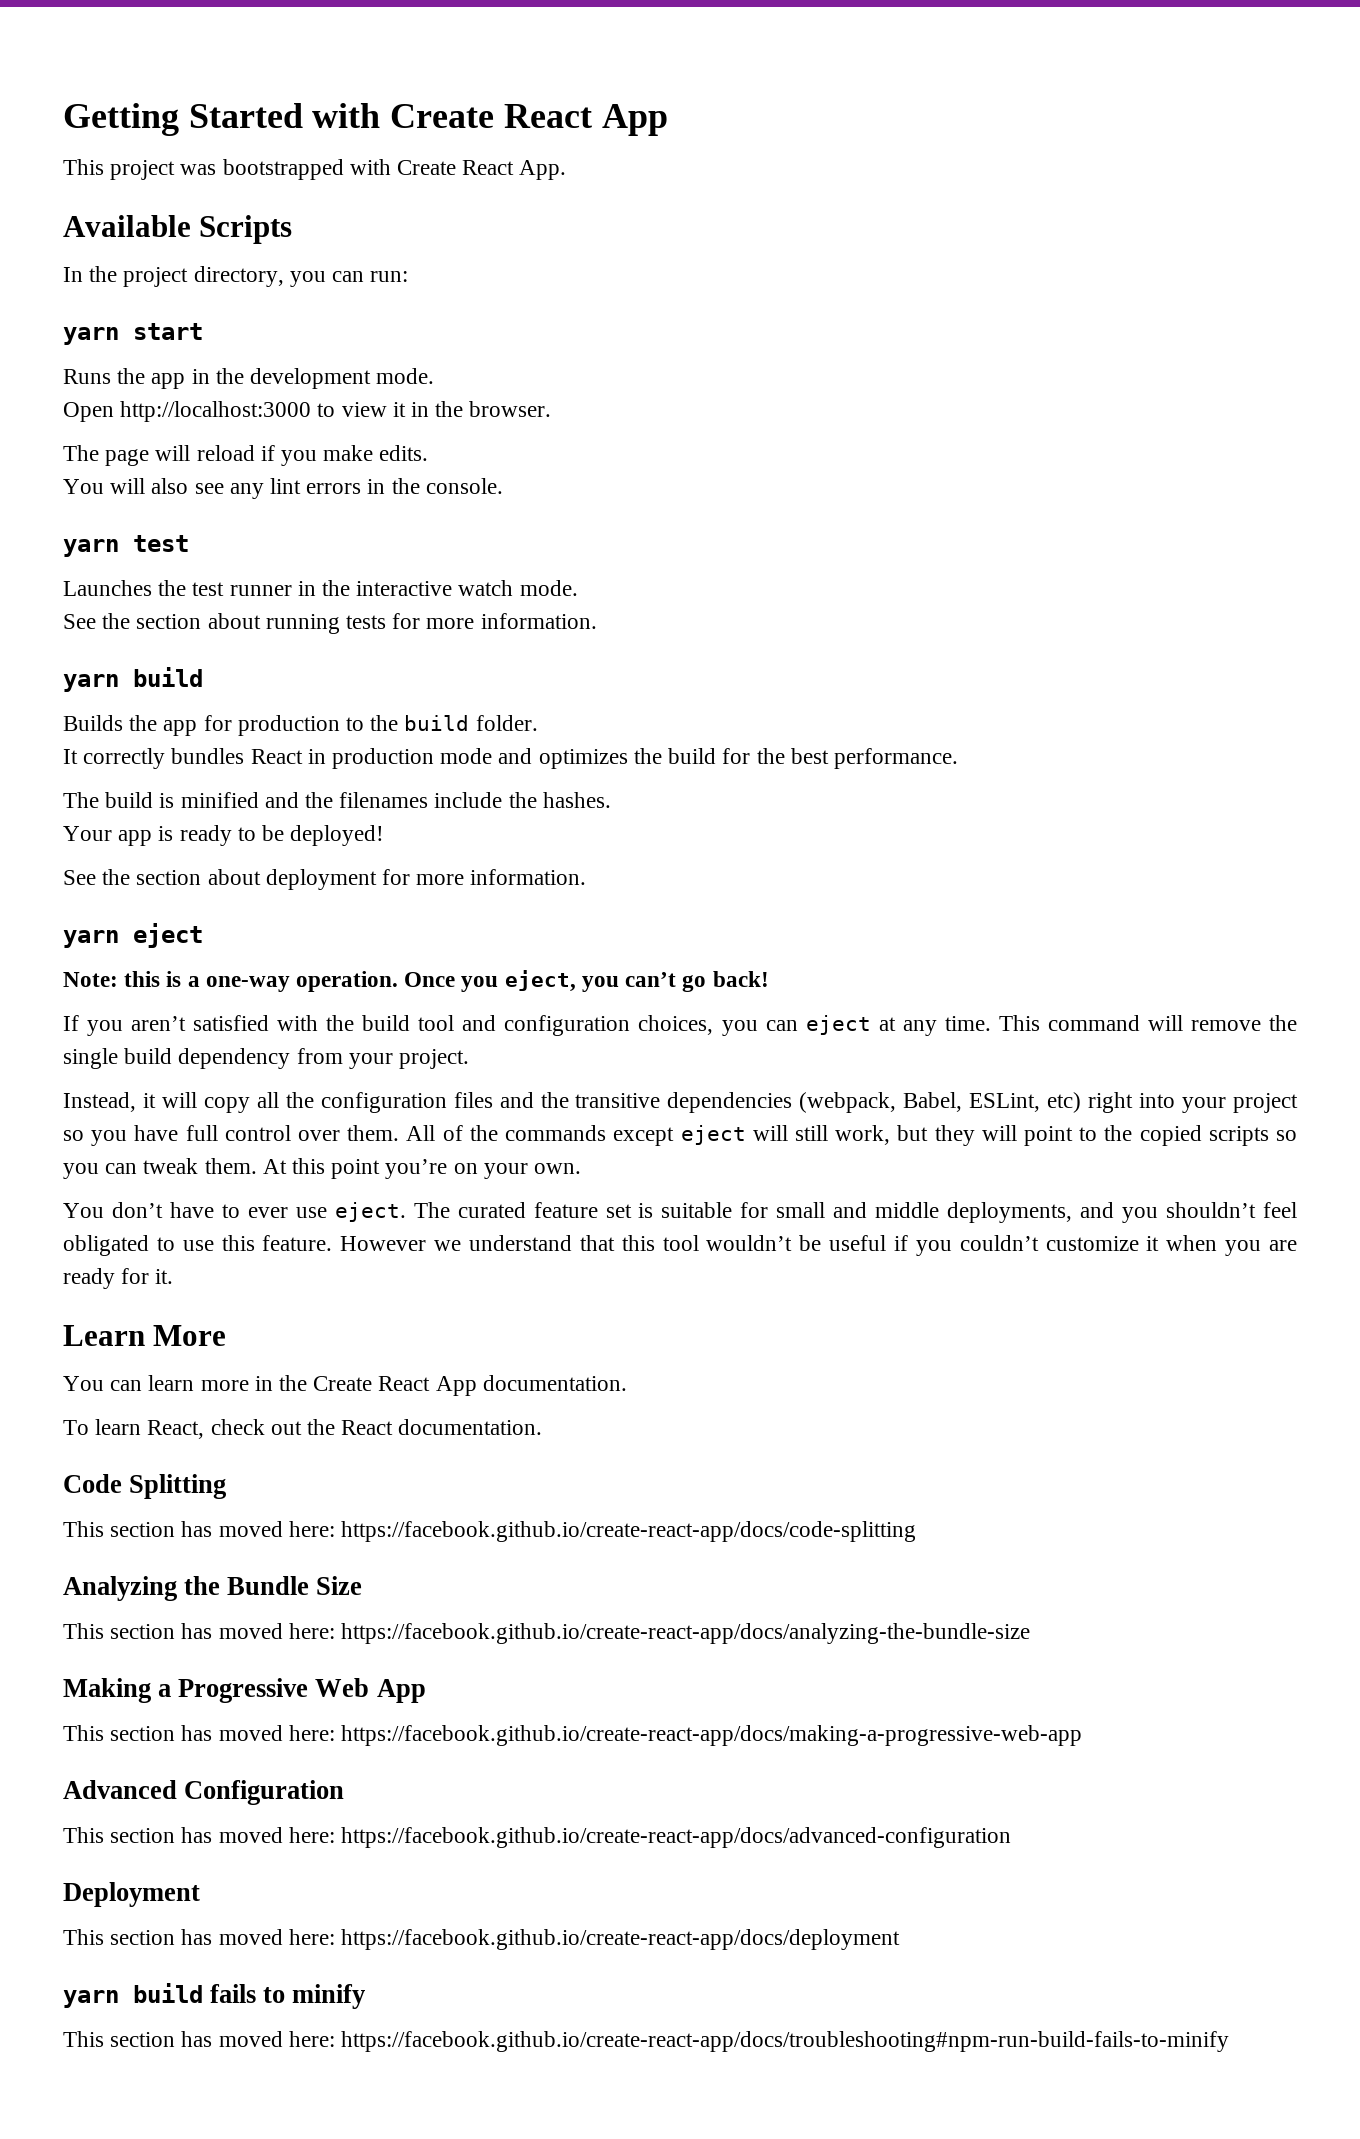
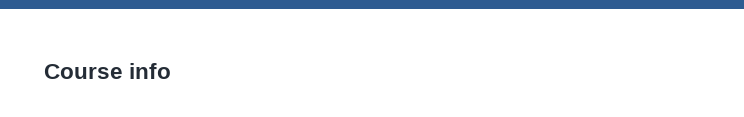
- Getting Started with Create React App
- This project was bootstrapped with Create React App.
- Available Scripts
- In the project directory, you can run:
- yarn start
- Runs the app in the development mode.
- Open http://localhost:3000 to view it in the browser.
- The page will reload if you make edits.
- You will also see any lint errors in the console.
- yarn test
- Launches the test runner in the interactive watch mode.
- See the section about running tests for more information.
- yarn build
- Builds the app for production to the build folder.
- It correctly bundles React in production mode and optimizes the build for the best performance.
- The build is minified and the filenames include the hashes.
- Your app is ready to be deployed!
- See the section about deployment for more information.
- yarn eject
- Note: this is a one-way operation. Once you eject, you can’t go back!
- If you aren’t satisfied with the build tool and configuration choices, you can eject at any time. This command will remove the single build dependency from your project.
- Instead, it will copy all the configuration files and the transitive dependencies (webpack, Babel, ESLint, etc) right into your project so you have full control over them. All of the commands except eject will still work, but they will point to the copied scripts so you can tweak them. At this point you’re on your own.
- You don’t have to ever use eject. The curated feature set is suitable for small and middle deployments, and you shouldn’t feel obligated to use this feature. However we understand that this tool wouldn’t be useful if you couldn’t customize it when you are ready for it.
- Learn More
- You can learn more in the Create React App documentation.
- To learn React, check out the React documentation.
- Code Splitting
- This section has moved here: https://facebook.github.io/create-react-app/docs/code-splitting
- Analyzing the Bundle Size
- This section has moved here: https://facebook.github.io/create-react-app/docs/analyzing-the-bundle-size
- Making a Progressive Web App
- This section has moved here: https://facebook.github.io/create-react-app/docs/making-a-progressive-web-app
- Advanced Configuration
- This section has moved here: https://facebook.github.io/create-react-app/docs/advanced-configuration
- Deployment
- This section has moved here: https://facebook.github.io/create-react-app/docs/deployment
- yarn build fails to minify
- This section has moved here: https://facebook.github.io/create-react-app/docs/troubleshooting#npm-run-build-fails-to-minify
+ Course info

